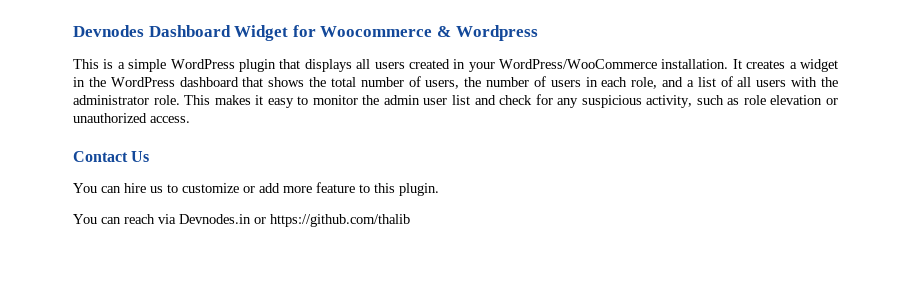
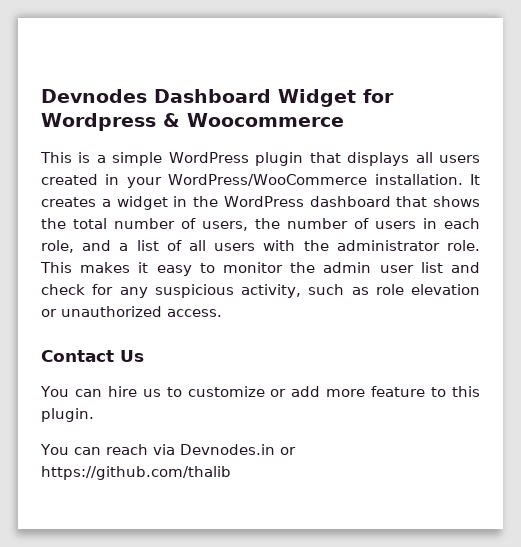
- Devnodes Dashboard Widget for Woocommerce & Wordpress
+ Devnodes Dashboard Widget for Wordpress & Woocommerce

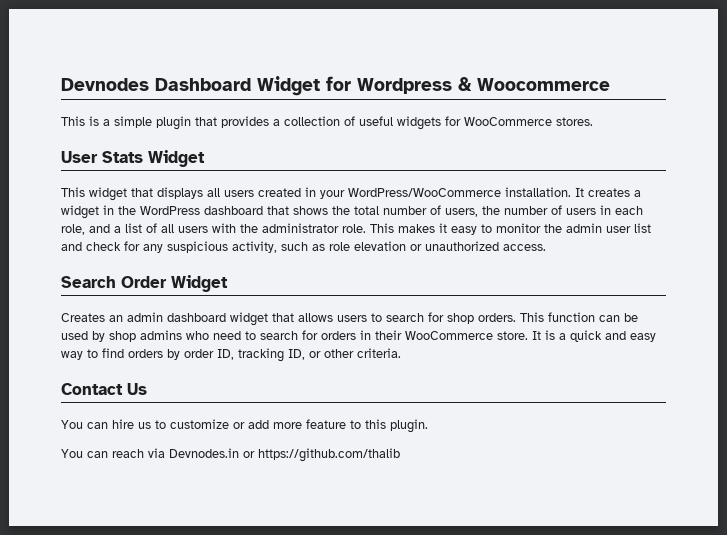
- This is a simple WordPress plugin that displays all users created in your WordPress/WooCommerce installation.
+ This is a simple plugin that provides a collection of useful widgets for WooCommerce stores.
+ User Stats Widget
+ This widget that displays all users created in your WordPress/WooCommerce installation.
+ Search Order Widget
+ Creates an admin dashboard widget that allows users to search for shop orders. This function can be used by shop admins who need to search for orders in their WooCommerce store. It is a quick and easy way to find orders by order ID, tracking ID, or other criteria.

